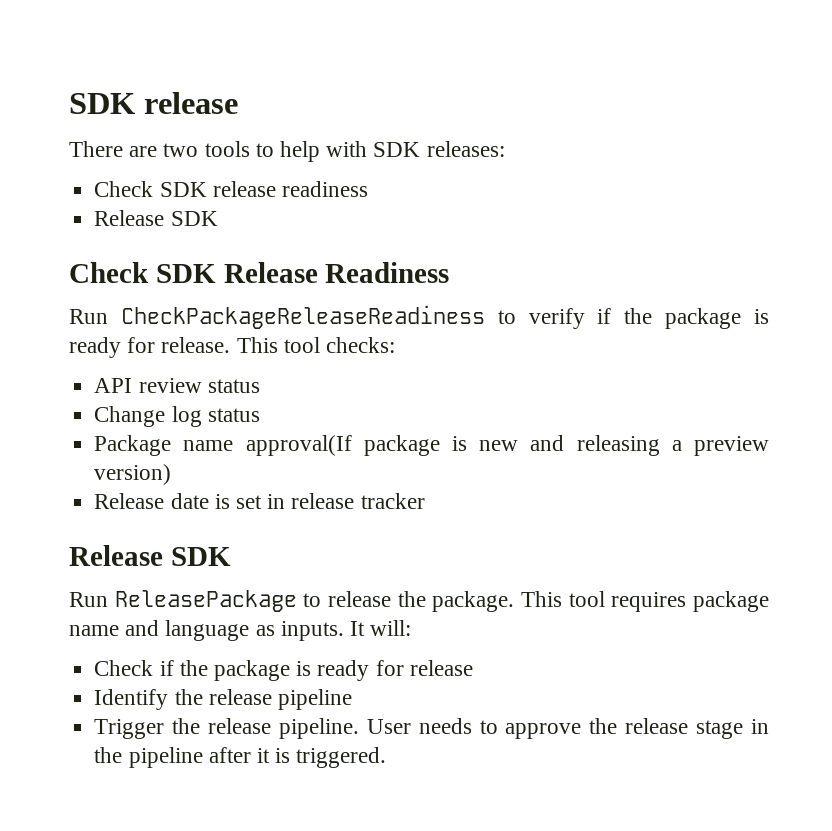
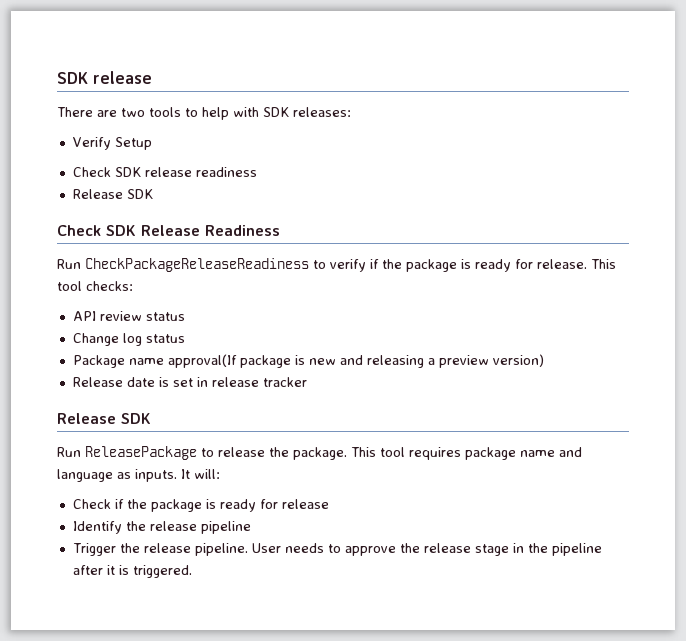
+ Verify Setup

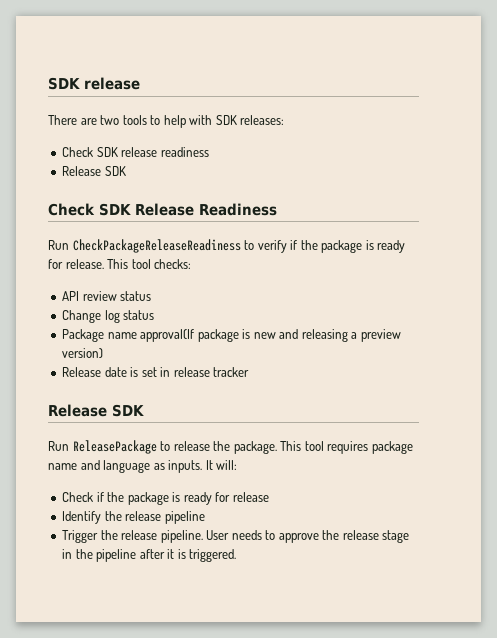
- Verify Setup

